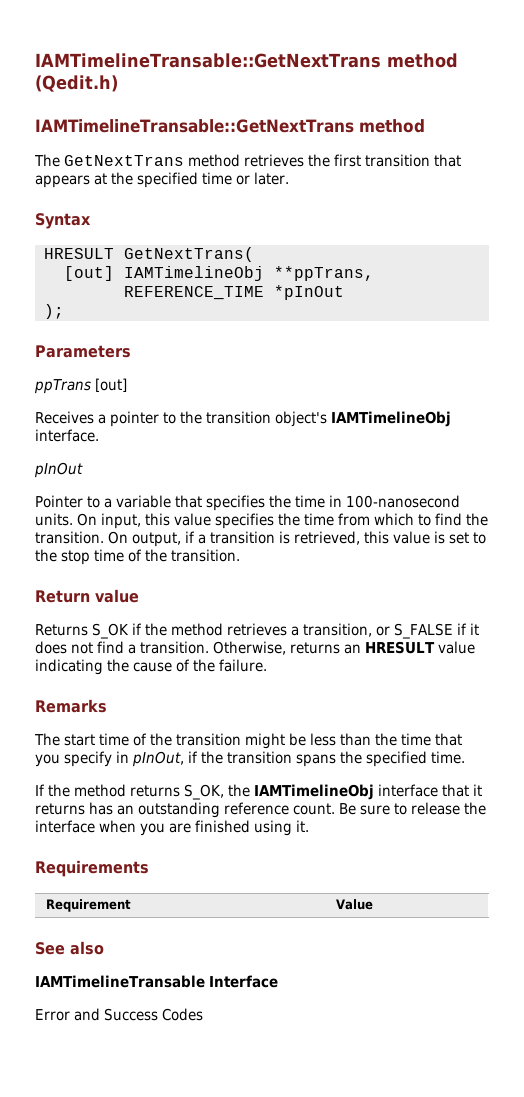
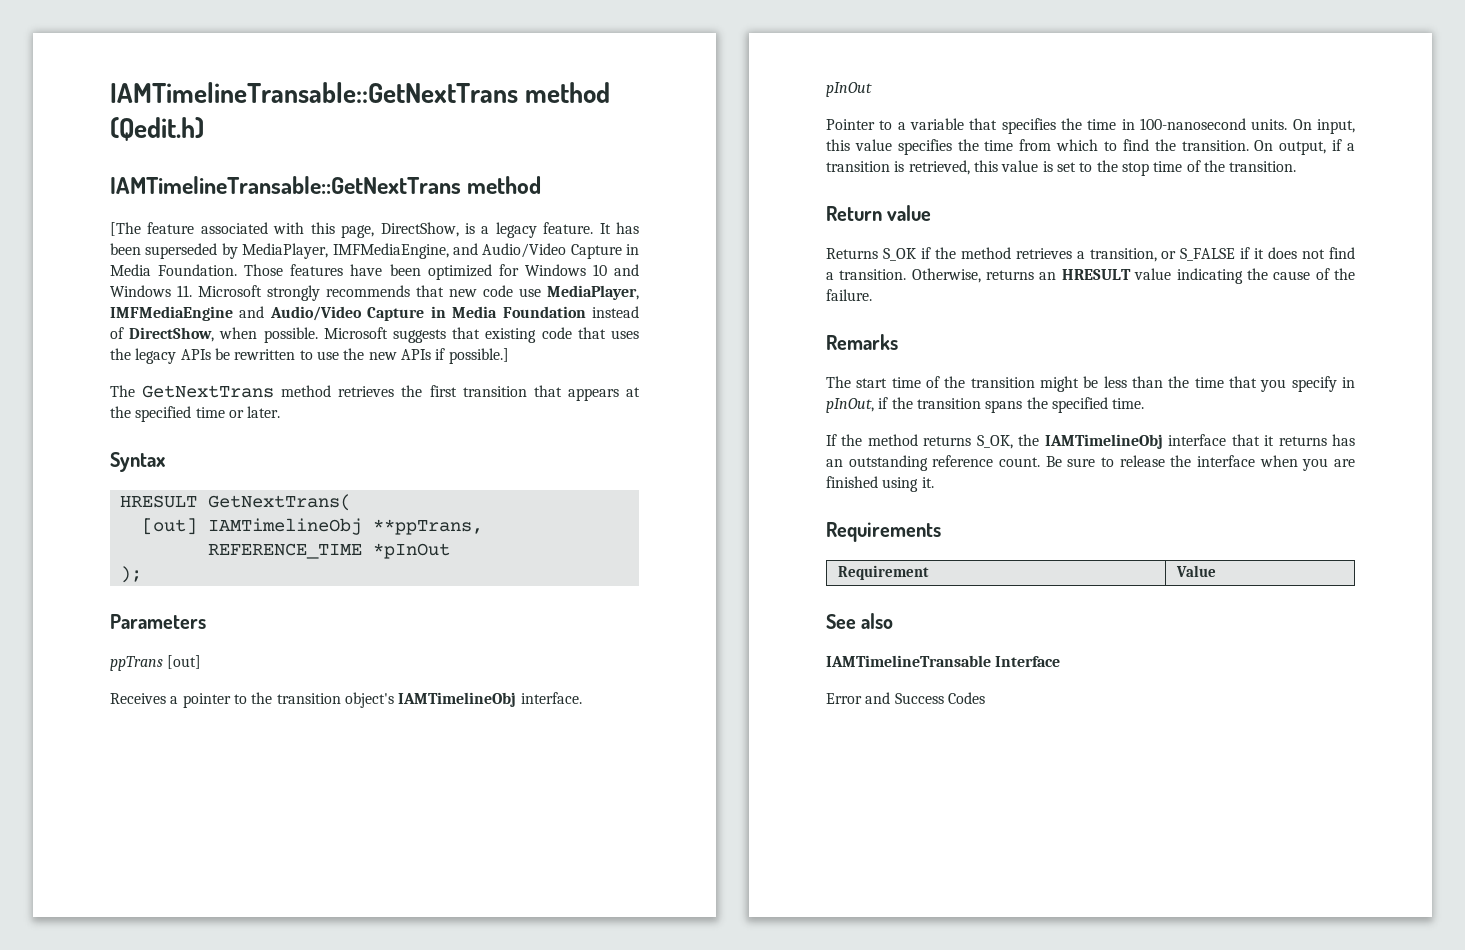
+ [The feature associated with this page, DirectShow, is a legacy feature. It has been superseded by MediaPlayer, IMFMediaEngine, and Audio/Video Capture in Media Foundation. Those features have been optimized for Windows 10 and Windows 11. Microsoft strongly recommends that new code use MediaPlayer, IMFMediaEngine and Audio/Video Capture in Media Foundation instead of DirectShow, when possible. Microsoft suggests that existing code that uses the legacy APIs be rewritten to use the new APIs if possible.]

